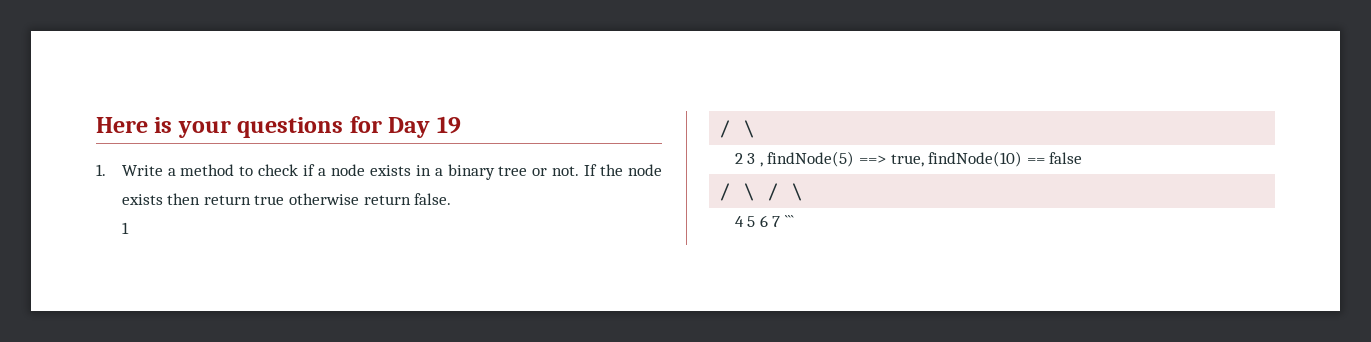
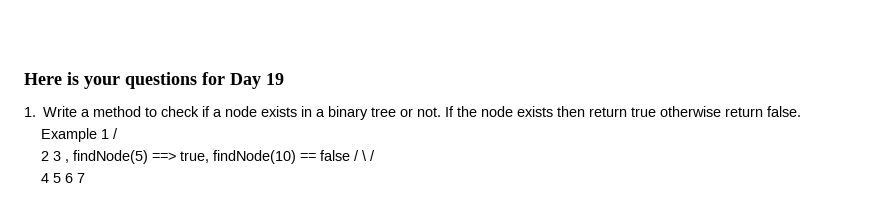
- 1
- / \
+ Example 1 /
- 2 3 , findNode(5) ==> true, findNode(10) == false
- / \ / \
+ 2 3 , findNode(5) ==> true, findNode(10) == false / \ /
- 4 5 6 7 ```
+ 4 5 6 7

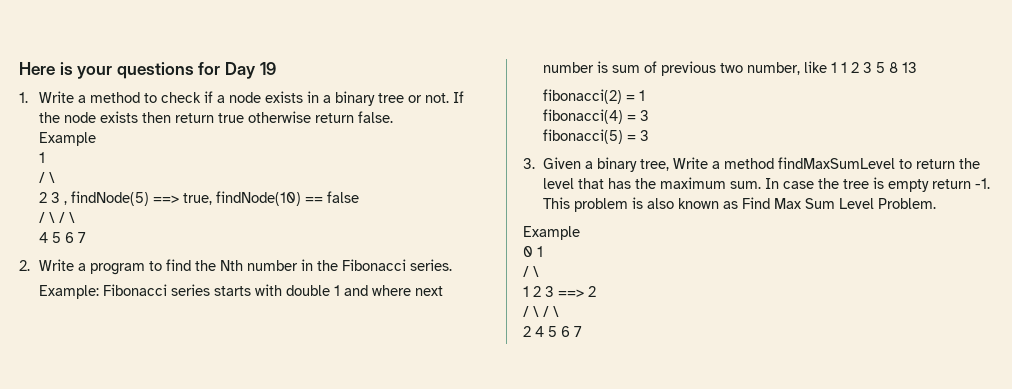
  If the node exists then return true otherwise return false.
- Example 1 /
+ Example
+ 1
+ / \
- 2 3 , findNode(5) ==> true, findNode(10) == false / \ /
+ 2 3 , findNode(5) ==> true, findNode(10) == false
+ / \ / \
  4 5 6 7
+ 2. Write a program to find the Nth number in the Fibonacci series.
+ Example: Fibonacci series starts with double 1 and where next number is sum of previous two number, like 1 1 2 3 5 8 13
+ fibonacci(2) = 1
+ fibonacci(4) = 3
+ fibonacci(5) = 3
+ 3. Given a binary tree, Write a method findMaxSumLevel to return the level that has the maximum sum. In case the tree is empty return -1. This problem is also known as Find Max Sum Level Problem.
+ Example
+ 0 1
+ / \
+ 1 2 3 ==> 2
+ / \ / \
+ 2 4 5 6 7

